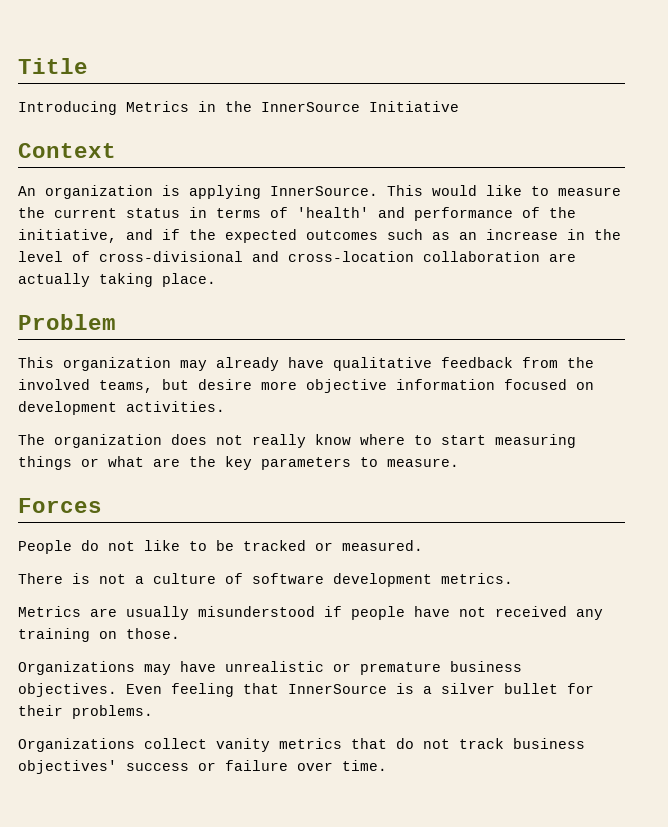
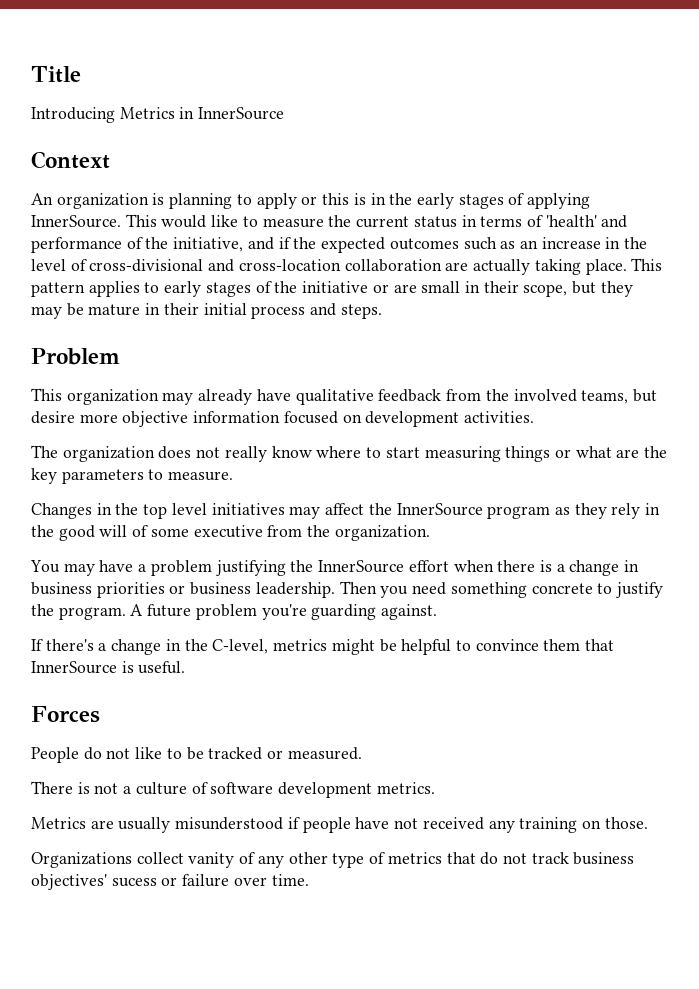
- Introducing Metrics in the InnerSource Initiative
+ Introducing Metrics in InnerSource
- An organization is applying InnerSource.
+ An organization is planning to apply or this is in the early stages of applying InnerSource.
+ This pattern applies to early stages of the initiative or are small in their scope, but they may be mature in their initial process and steps.
+ Changes in the top level initiatives may affect the InnerSource program as they rely in the good will of some executive from the organization.
+ You may have a problem justifying the InnerSource effort when there is a change in business priorities or business leadership. Then you need something concrete to justify the program. A future problem you're guarding against.
+ If there's a change in the C-level, metrics might be helpful to convince them that InnerSource is useful.
- Organizations may have unrealistic or premature business objectives. Even feeling that InnerSource is a silver bullet for their problems.
- Organizations collect vanity metrics that do not track business objectives' success or failure over time.
+ Organizations collect vanity of any other type of metrics that do not track business objectives' sucess or failure over time.

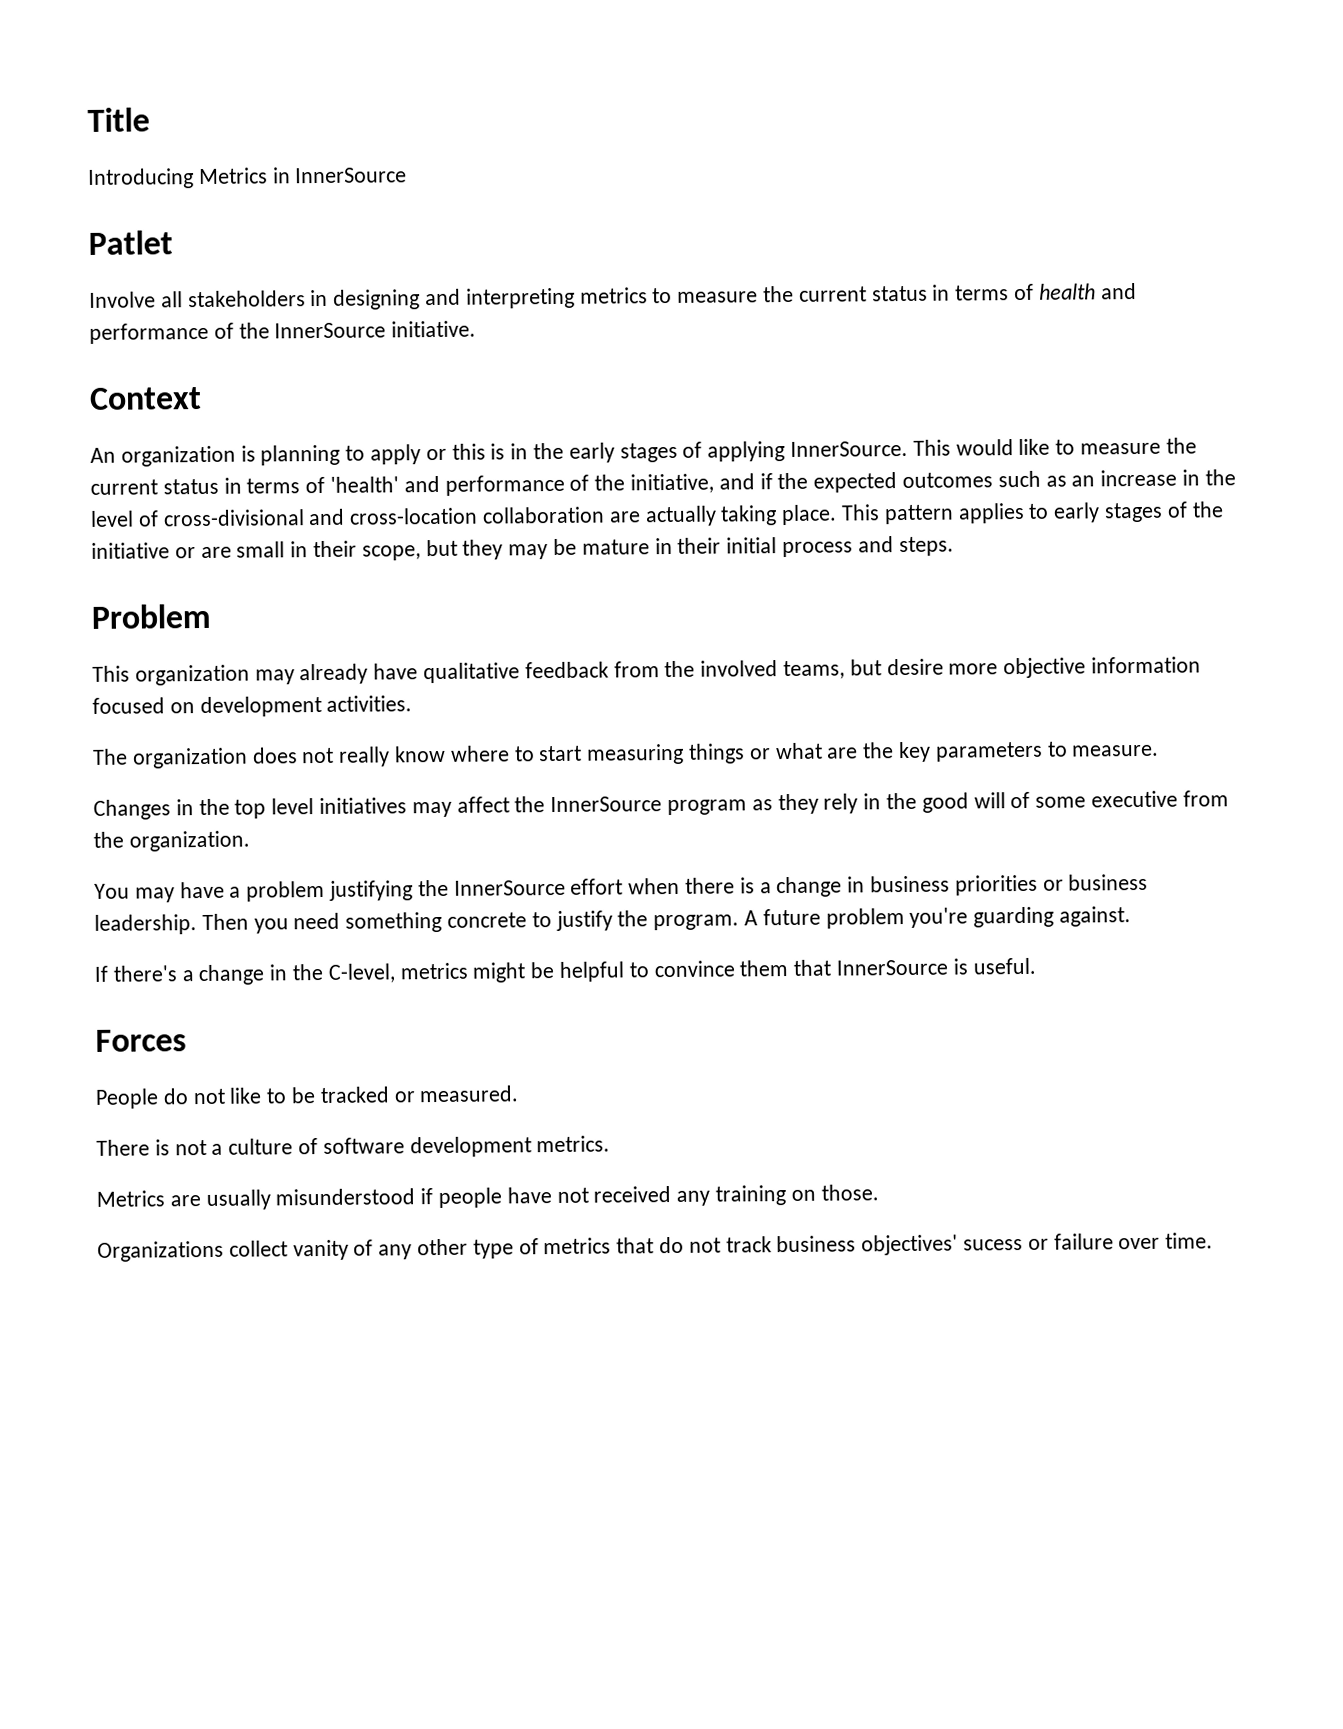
+ Patlet
+ Involve all stakeholders in designing and interpreting metrics to measure the current status in terms of health and performance of the InnerSource initiative.

